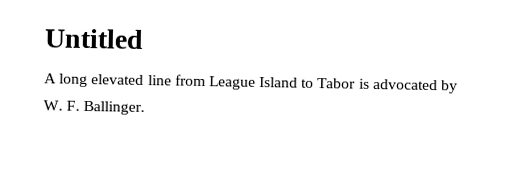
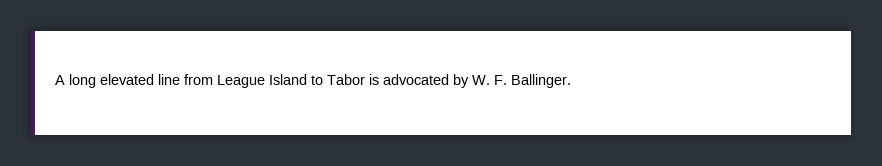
- Untitled

